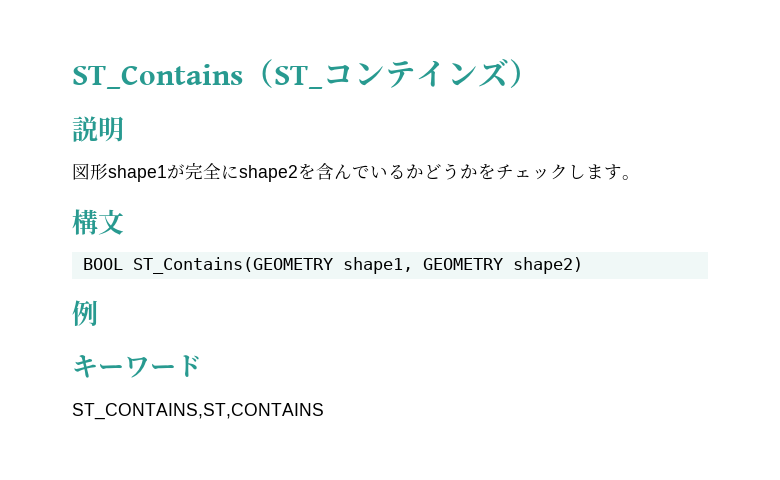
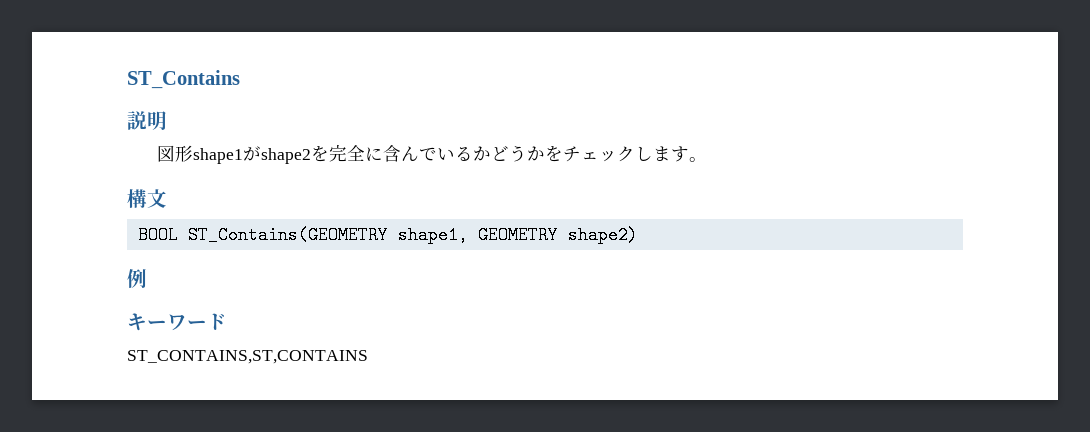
- ST_Contains（ST_コンテインズ）
+ ST_Contains
- 図形shape1が完全にshape2を含んでいるかどうかをチェックします。
+ 図形shape1がshape2を完全に含んでいるかどうかをチェックします。

